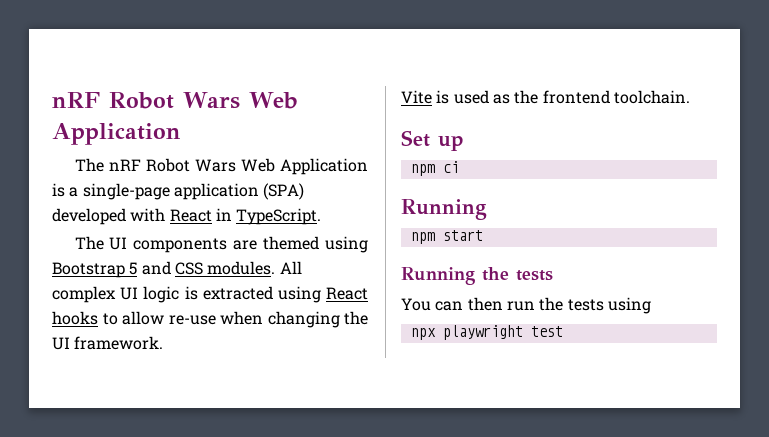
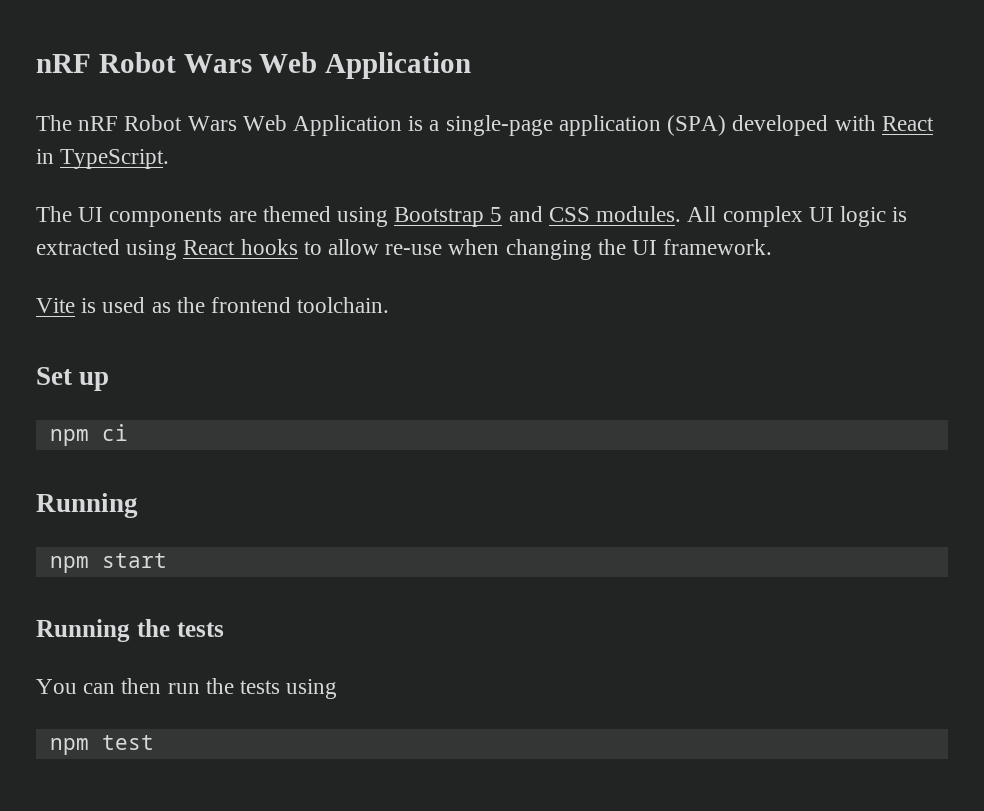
- npx playwright test
+ npm test

